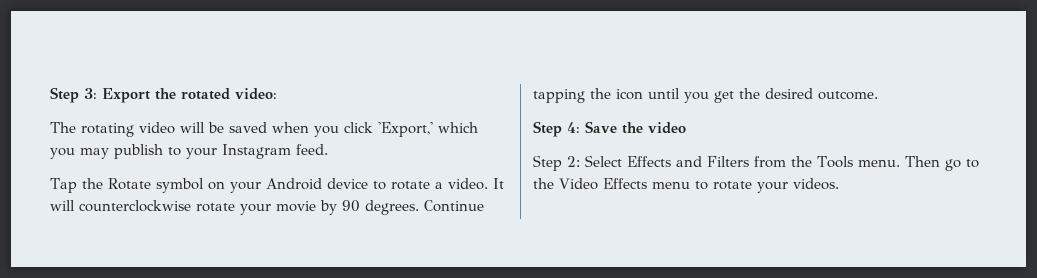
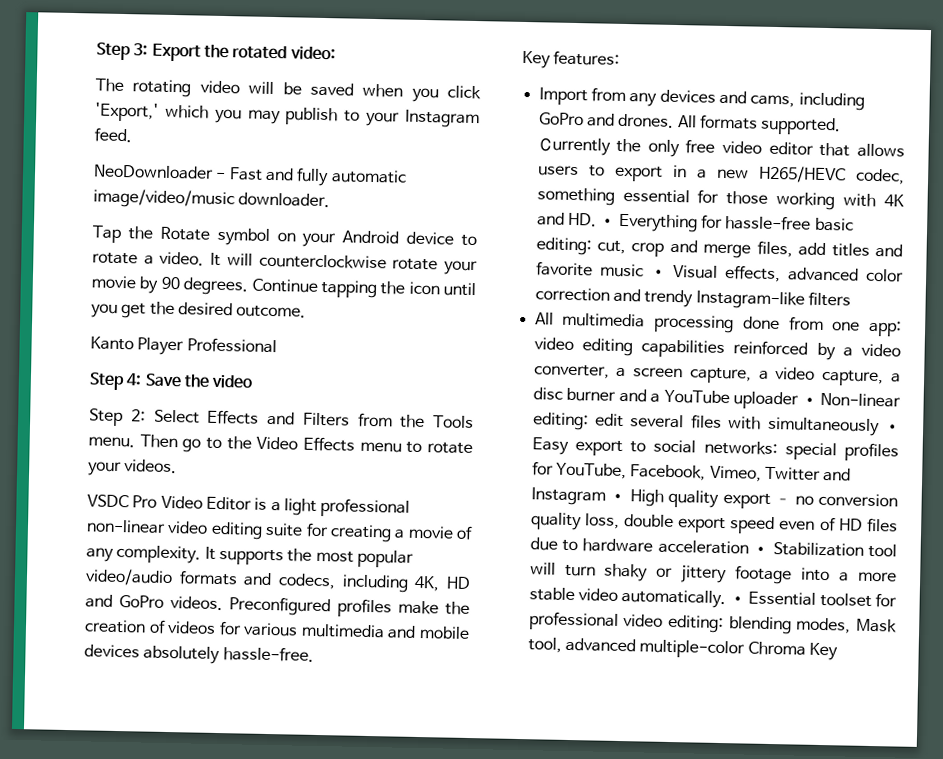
+ NeoDownloader - Fast and fully automatic image/video/music downloader.
+ Kanto Player Professional
+ VSDC Pro Video Editor is a light professional non-linear video editing suite for creating a movie of any complexity. It supports the most popular video/audio formats and codecs, including 4K, HD and GoPro videos. Preconfigured profiles make the creation of videos for various multimedia and mobile devices absolutely hassle-free.
+ Key features:
+ Import from any devices and cams, including GoPro and drones. All formats supported. Сurrently the only free video editor that allows users to export in a new H265/HEVC codec, something essential for those working with 4K and HD. • Everything for hassle-free basic editing: cut, crop and merge files, add titles and favorite music • Visual effects, advanced color correction and trendy Instagram-like filters
+ All multimedia processing done from one app: video editing capabilities reinforced by a video converter, a screen capture, a video capture, a disc burner and a YouTube uploader • Non-linear editing: edit several files with simultaneously • Easy export to social networks: special profiles for YouTube, Facebook, Vimeo, Twitter and Instagram • High quality export – no conversion quality loss, double export speed even of HD files due to hardware acceleration • Stabilization tool will turn shaky or jittery footage into a more stable video automatically. • Essential toolset for professional video editing: blending modes, Mask tool, advanced multiple-color Chroma Key

